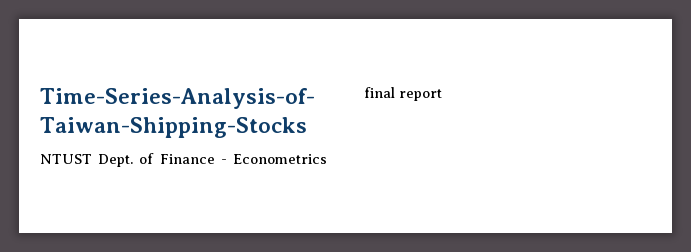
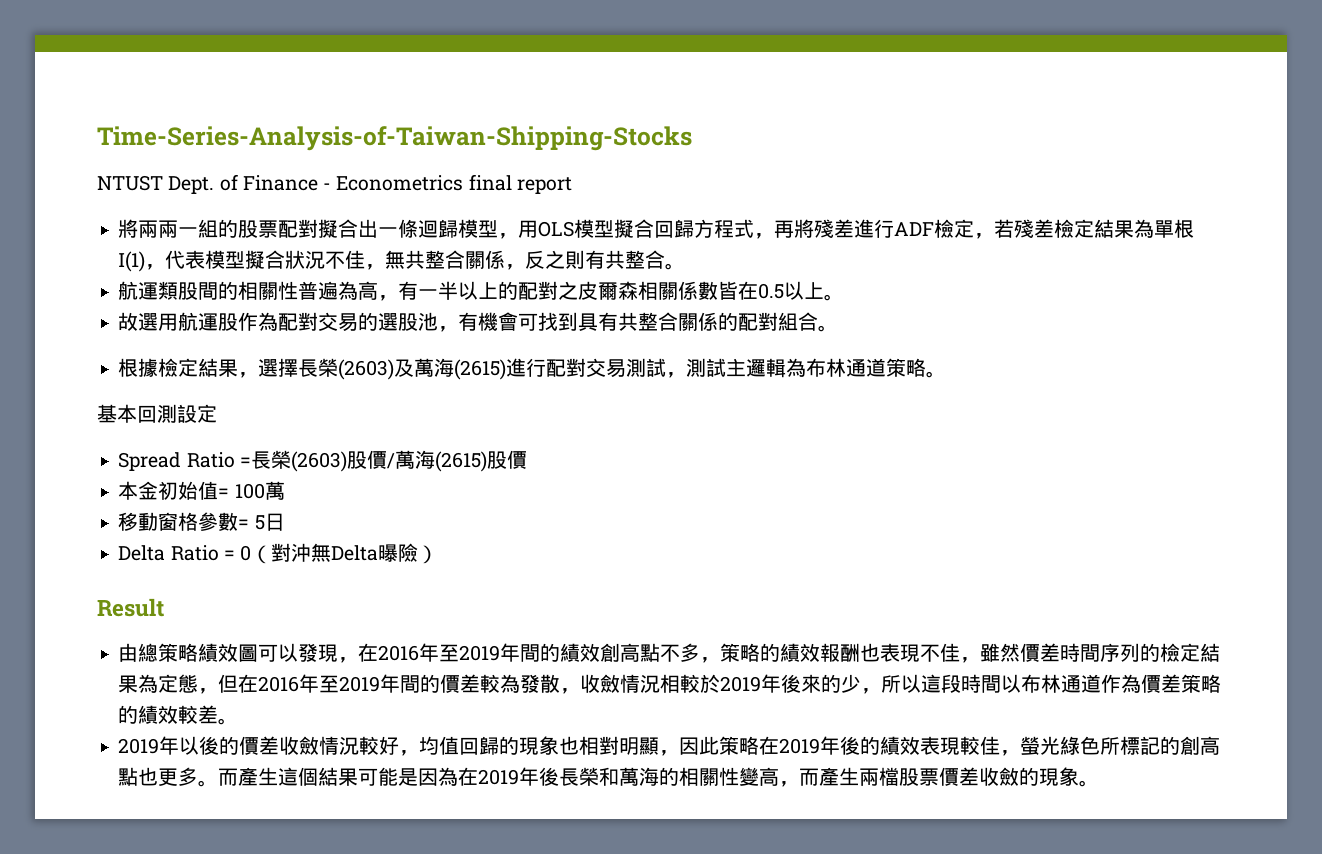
+ 將兩兩一組的股票配對擬合出一條迴歸模型，用OLS模型擬合回歸方程式，再將殘差進行ADF檢定，若殘差檢定結果為單根I(1)，代表模型擬合狀況不佳，無共整合關係，反之則有共整合。
+ 航運類股間的相關性普遍為高，有一半以上的配對之皮爾森相關係數皆在0.5以上。
+ 故選用航運股作為配對交易的選股池，有機會可找到具有共整合關係的配對組合。
+ 根據檢定結果，選擇長榮(2603)及萬海(2615)進行配對交易測試，測試主邏輯為布林通道策略。
+ 基本回測設定
+ Spread Ratio =長榮(2603)股價/萬海(2615)股價
+ 本金初始值= 100萬
+ 移動窗格參數= 5日
+ Delta Ratio = 0（對沖無Delta曝險）
+ Result
+ 由總策略績效圖可以發現，在2016年至2019年間的績效創高點不多，策略的績效報酬也表現不佳，雖然價差時間序列的檢定結果為定態，但在2016年至2019年間的價差較為發散，收斂情況相較於2019年後來的少，所以這段時間以布林通道作為價差策略的績效較差。
+ 2019年以後的價差收斂情況較好，均值回歸的現象也相對明顯，因此策略在2019年後的績效表現較佳，螢光綠色所標記的創高點也更多。而產生這個結果可能是因為在2019年後長榮和萬海的相關性變高，而產生兩檔股票價差收斂的現象。

